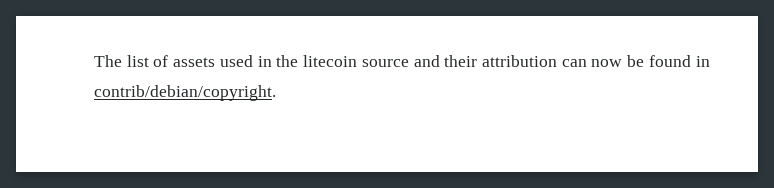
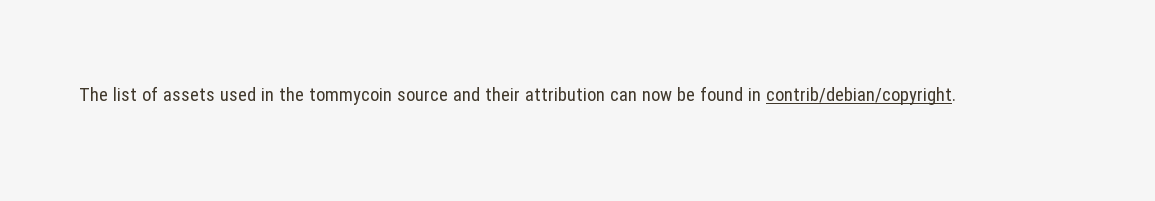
- The list of assets used in the litecoin source and their attribution can now be found in contrib/debian/copyright.
+ The list of assets used in the tommycoin source and their attribution can now be found in contrib/debian/copyright.

